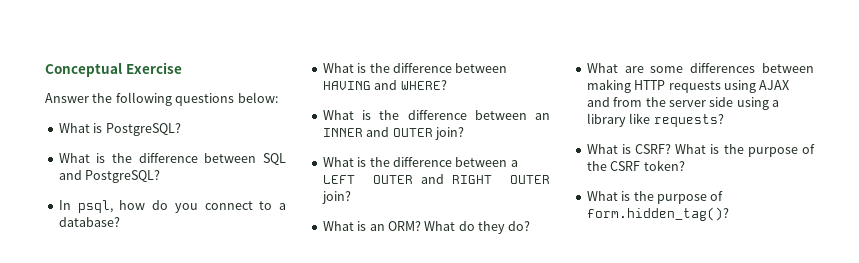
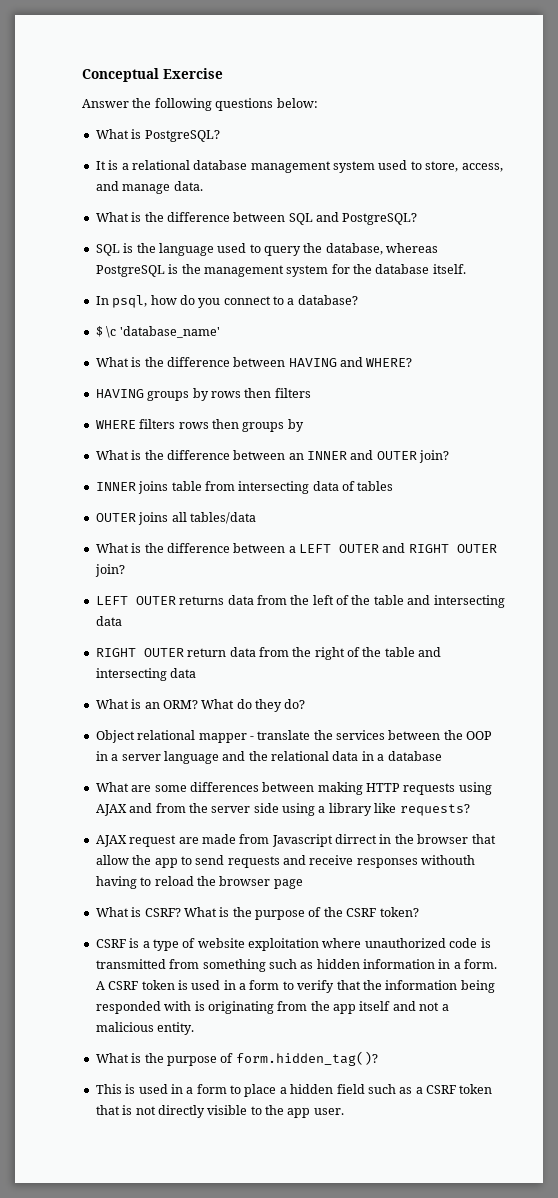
+ It is a relational database management system used to store, access, and manage data.
+ SQL is the language used to query the database, whereas PostgreSQL is the management system for the database itself.
+ $ \c 'database_name'
+ HAVING groups by rows then filters
+ WHERE filters rows then groups by
+ INNER joins table from intersecting data of tables
+ OUTER joins all tables/data
+ LEFT OUTER returns data from the left of the table and intersecting data
+ RIGHT OUTER return data from the right of the table and intersecting data
+ Object relational mapper - translate the services between the OOP in a server language and the relational data in a database
+ AJAX request are made from Javascript dirrect in the browser that allow the app to send requests and receive responses withouth having to reload the browser page
+ CSRF is a type of website exploitation where unauthorized code is transmitted from something such as hidden information in a form. A CSRF token is used in a form to verify that the information being responded with is originating from the app itself and not a malicious entity.
+ This is used in a form to place a hidden field such as a CSRF token that is not directly visible to the app user.

